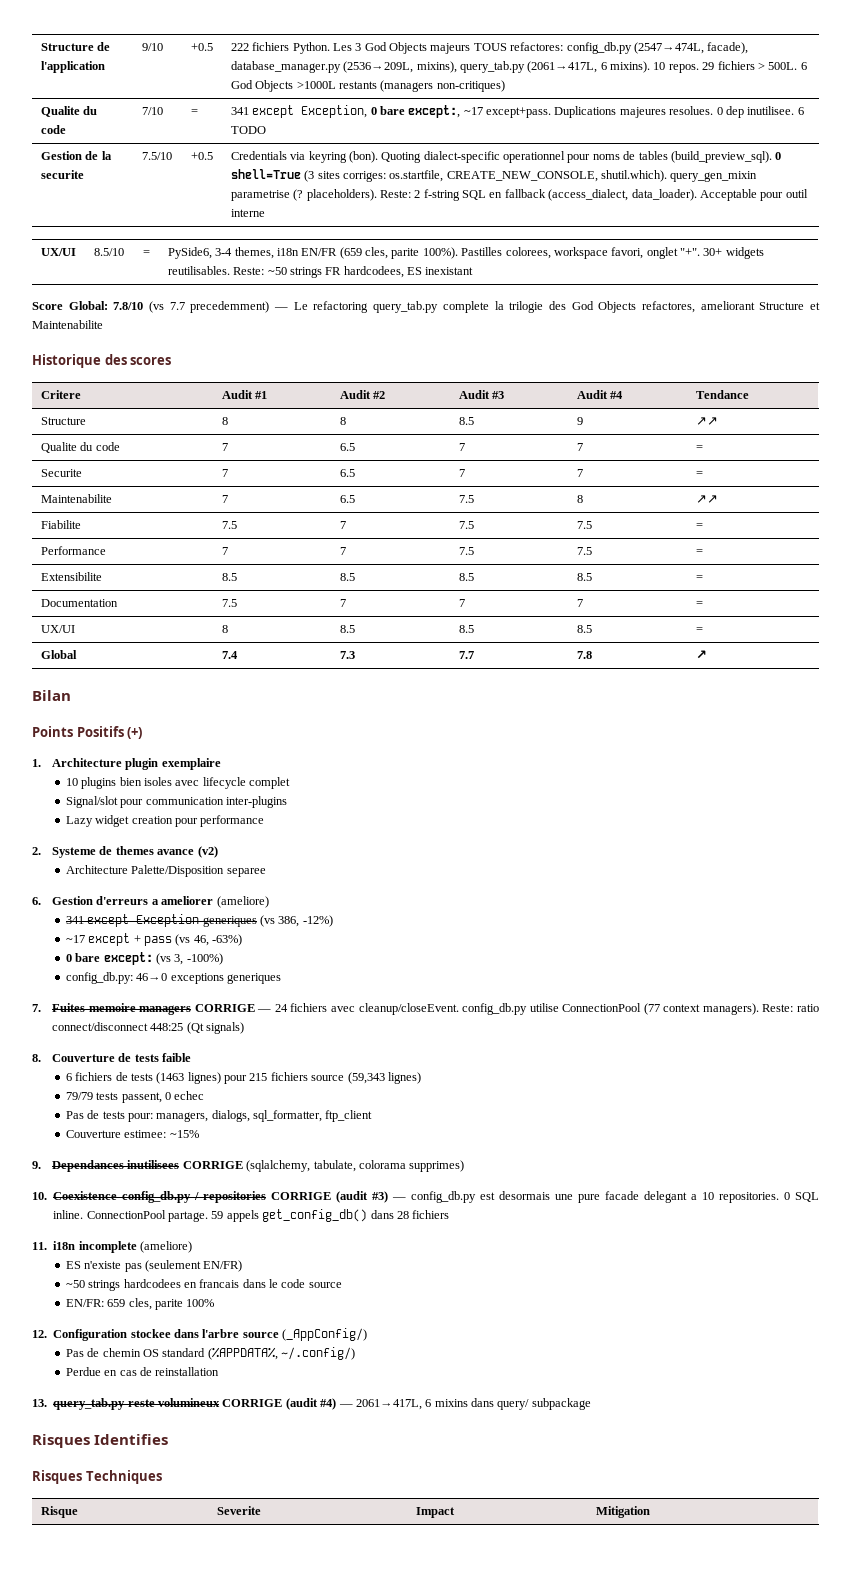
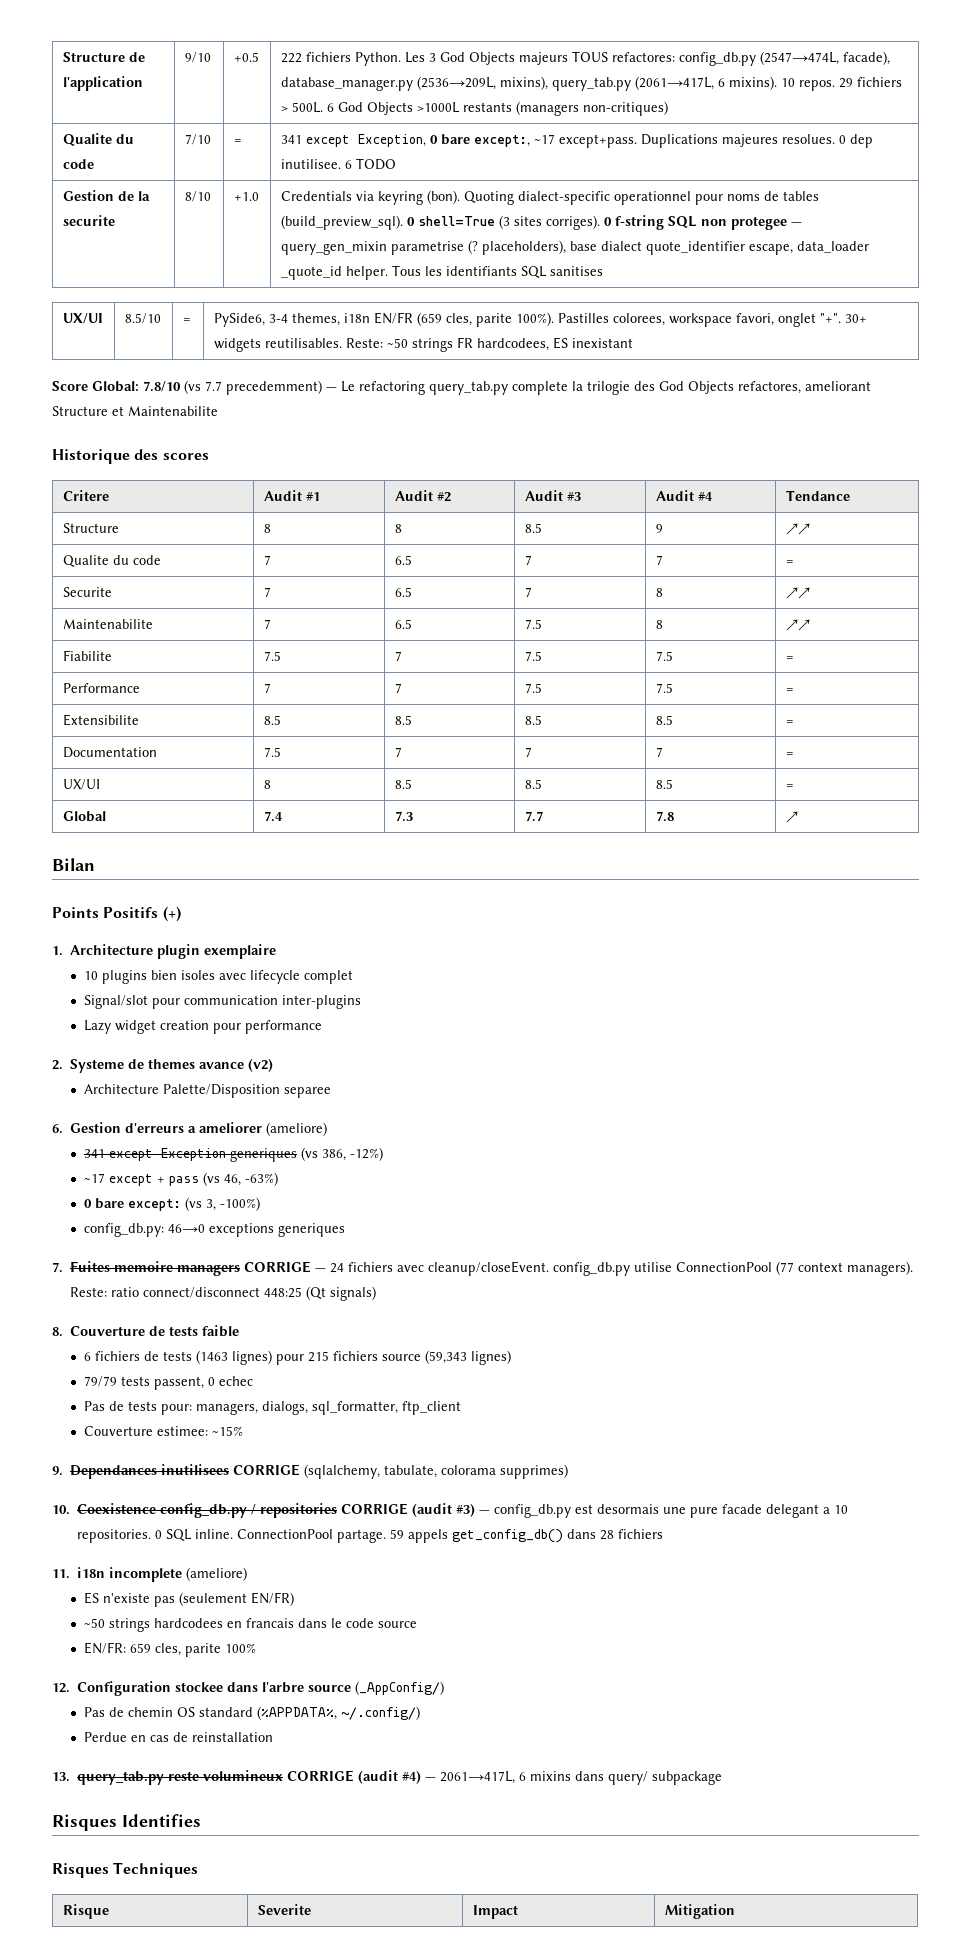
- 7.5/10 | +0.5
+ 8/10 | +1.0
- 0 shell=True (3 sites corriges: os.startfile, CREATE_NEW_CONSOLE, shutil.which). query_gen_mixin parametrise (? placeholders). Reste: 2 f-string SQL en fallback (access_dialect, data_loader). Acceptable pour outil interne
+ 0 shell=True (3 sites corriges). 0 f-string SQL non protegee — query_gen_mixin parametrise (? placeholders), base dialect quote_identifier escape, data_loader _quote_id helper. Tous les identifiants SQL sanitises
- Securite | 7 | 6.5 | 7 | 7 | =
+ Securite | 7 | 6.5 | 7 | 8 | ↗↗

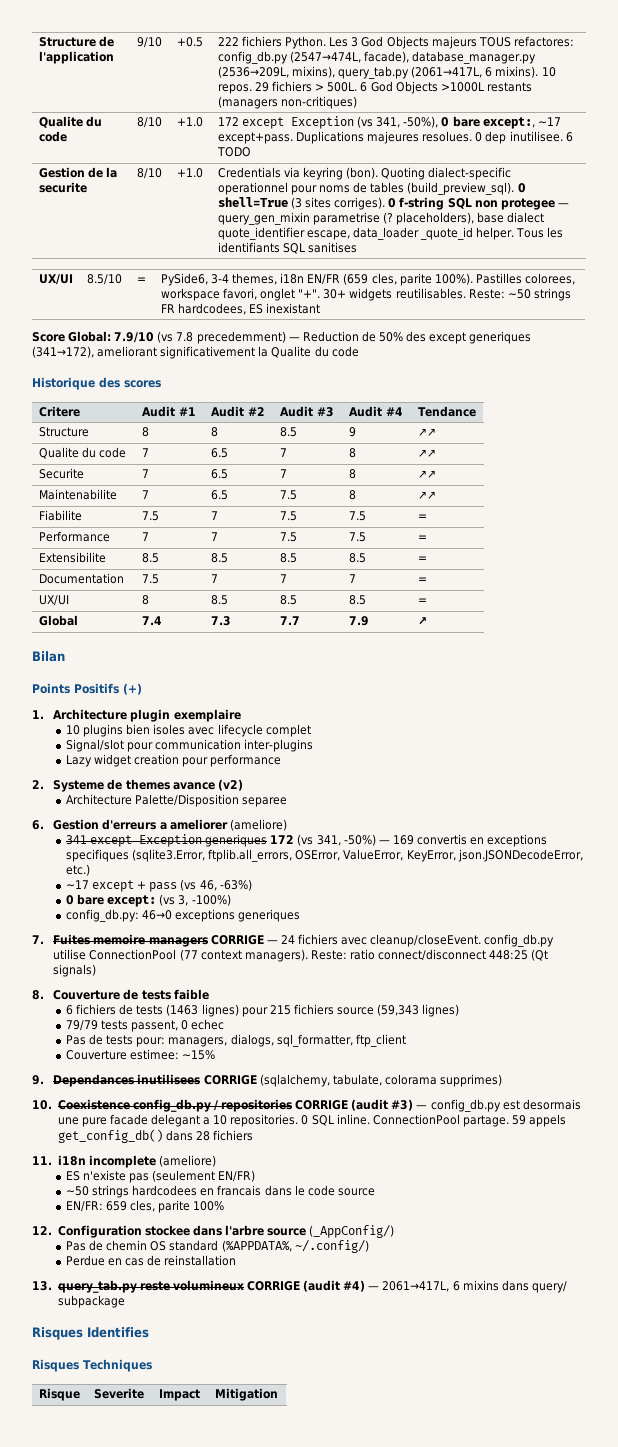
- Qualite du code | 7/10 | = | 341 except Exception, 0 bare except:, ~17 except+pass. Duplications majeures resolues. 0 dep inutilisee. 6 TODO
+ Qualite du code | 8/10 | +1.0 | 172 except Exception (vs 341, -50%), 0 bare except:, ~17 except+pass. Duplications majeures resolues. 0 dep inutilisee. 6 TODO
- Score Global: 7.8/10 (vs 7.7 precedemment) — Le refactoring query_tab.py complete la trilogie des God Objects refactores, ameliorant Structure et Maintenabilite
+ Score Global: 7.9/10 (vs 7.8 precedemment) — Reduction de 50% des except generiques (341→172), ameliorant significativement la Qualite du code
- Qualite du code | 7 | 6.5 | 7 | 7 | =
+ Qualite du code | 7 | 6.5 | 7 | 8 | ↗↗
- Global | 7.4 | 7.3 | 7.7 | 7.8 | ↗
+ Global | 7.4 | 7.3 | 7.7 | 7.9 | ↗
- 341 except Exception generiques (vs 386, -12%)
+ 341 except Exception generiques 172 (vs 341, -50%) — 169 convertis en exceptions specifiques (sqlite3.Error, ftplib.all_errors, OSError, ValueError, KeyError, json.JSONDecodeError, etc.)

